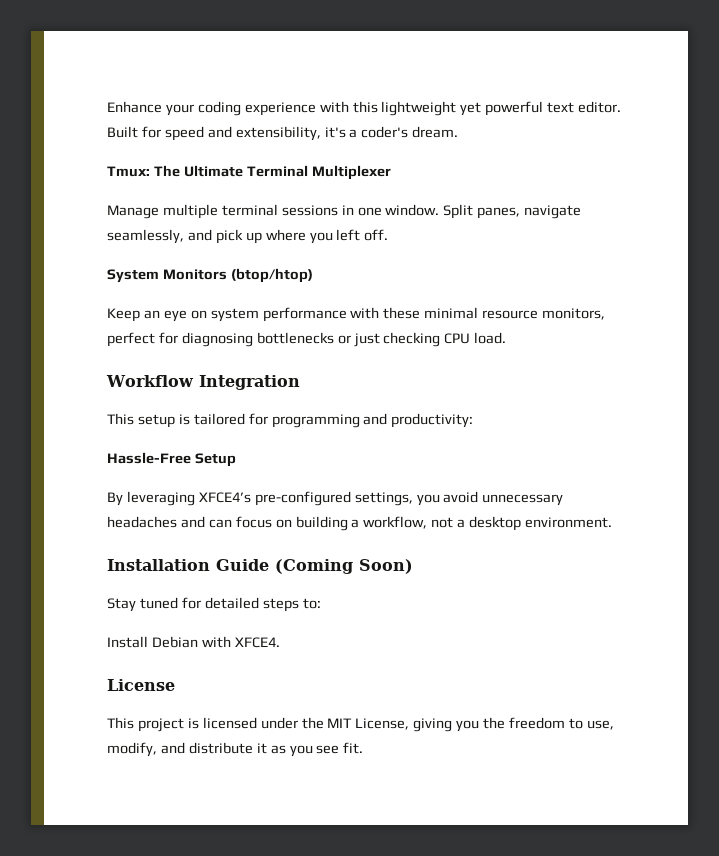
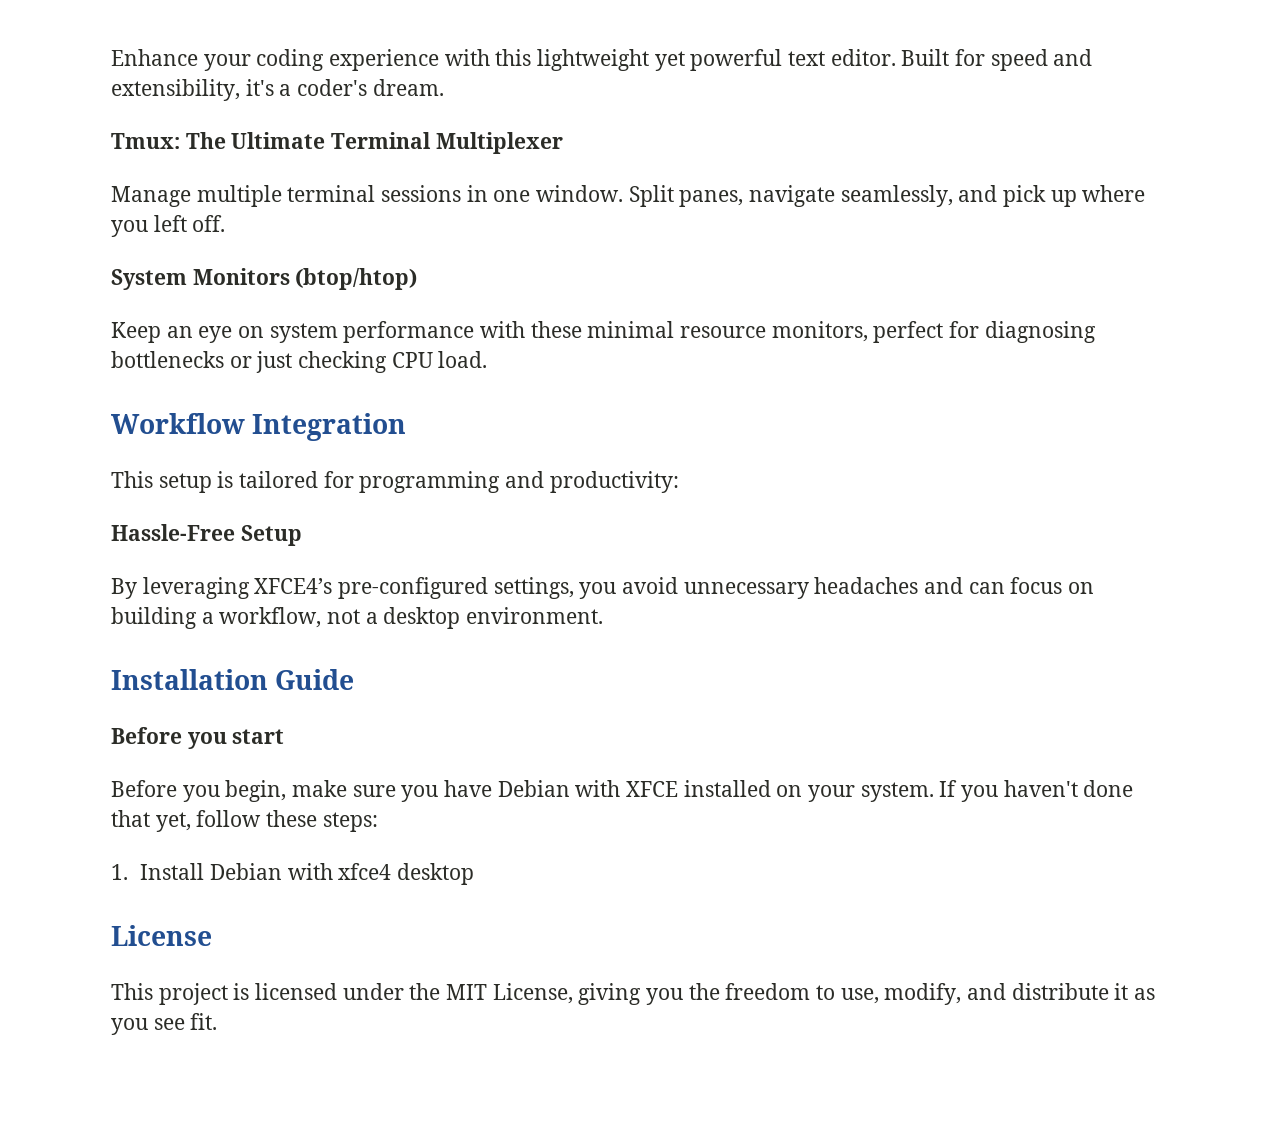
- Installation Guide (Coming Soon)
- Stay tuned for detailed steps to:
- Install Debian with XFCE4.
+ Installation Guide
+ Before you start
+ Before you begin, make sure you have Debian with XFCE installed on your system. If you haven't done that yet, follow these steps:
+ 1. Install Debian with xfce4 desktop

